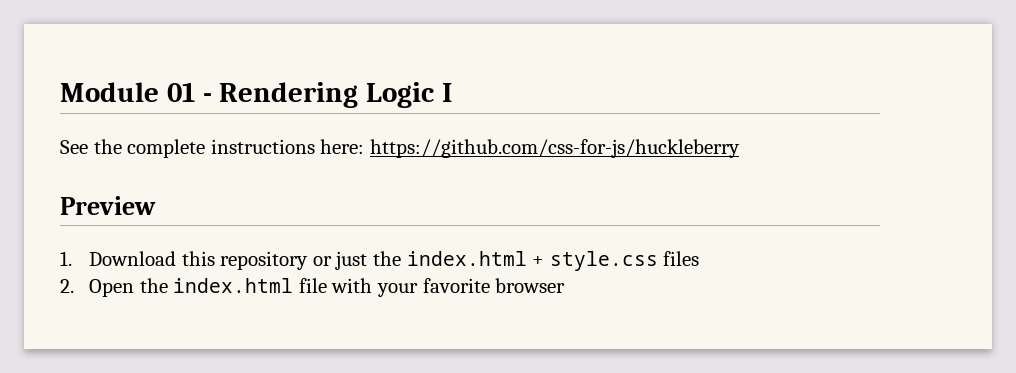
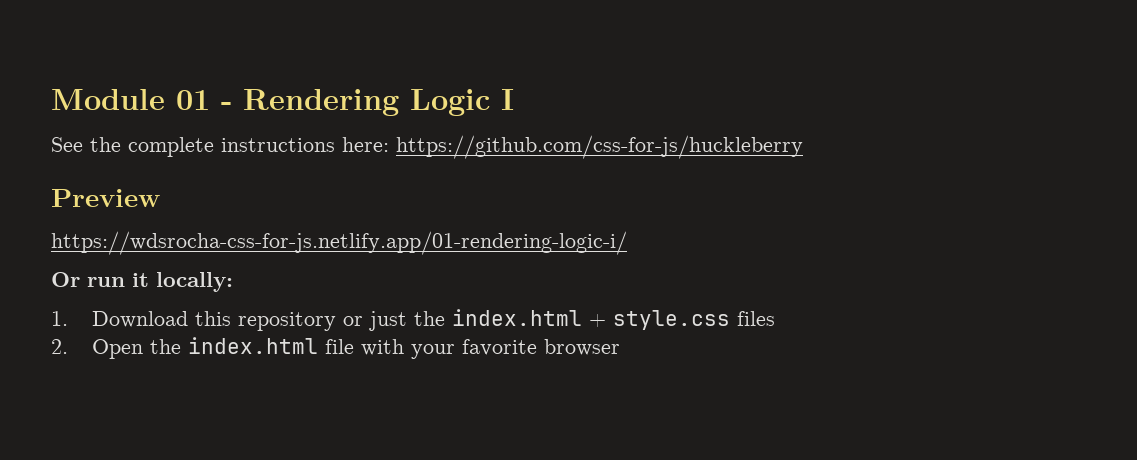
+ https://wdsrocha-css-for-js.netlify.app/01-rendering-logic-i/
+ Or run it locally:

